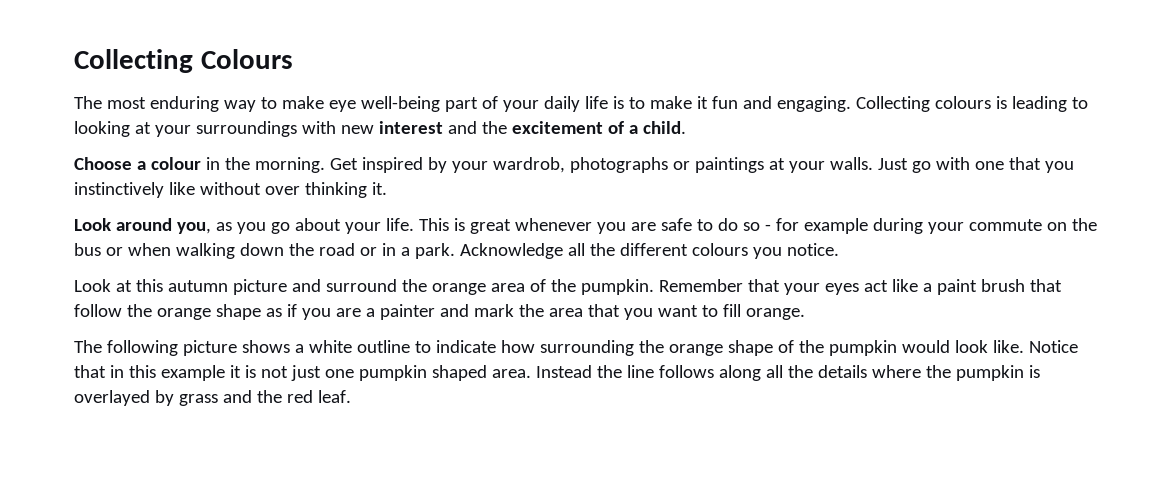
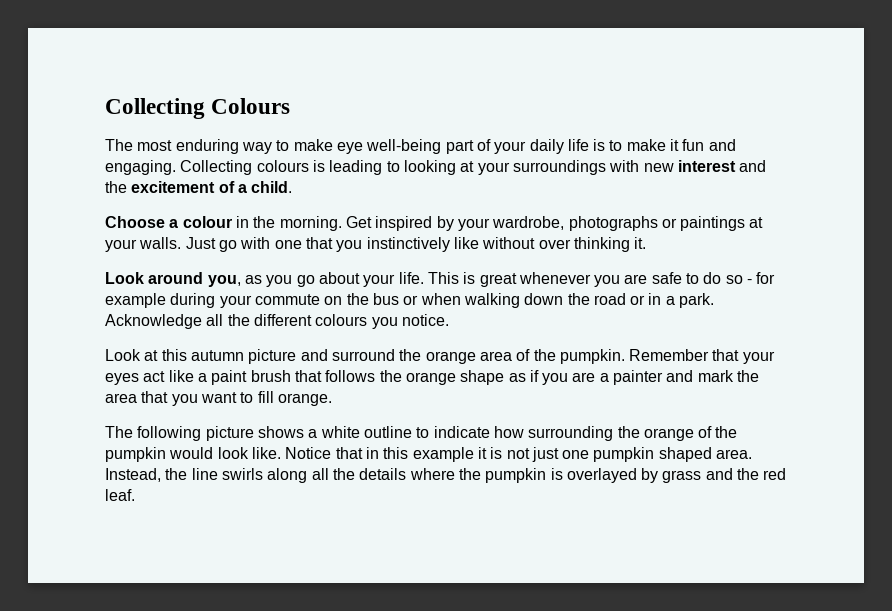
- Get inspired by your wardrob, photographs or paintings at your walls.
+ Get inspired by your wardrobe, photographs or paintings at your walls.
- Remember that your eyes act like a paint brush that follow the orange shape as if you are a painter and mark the area that you want to fill orange.
+ Remember that your eyes act like a paint brush that follows the orange shape as if you are a painter and mark the area that you want to fill orange.
- The following picture shows a white outline to indicate how surrounding the orange shape of the pumpkin would look like.
+ The following picture shows a white outline to indicate how surrounding the orange of the pumpkin would look like.
- Instead the line follows along all the details where the pumpkin is overlayed by grass and the red leaf.
+ Instead, the line swirls along all the details where the pumpkin is overlayed by grass and the red leaf.

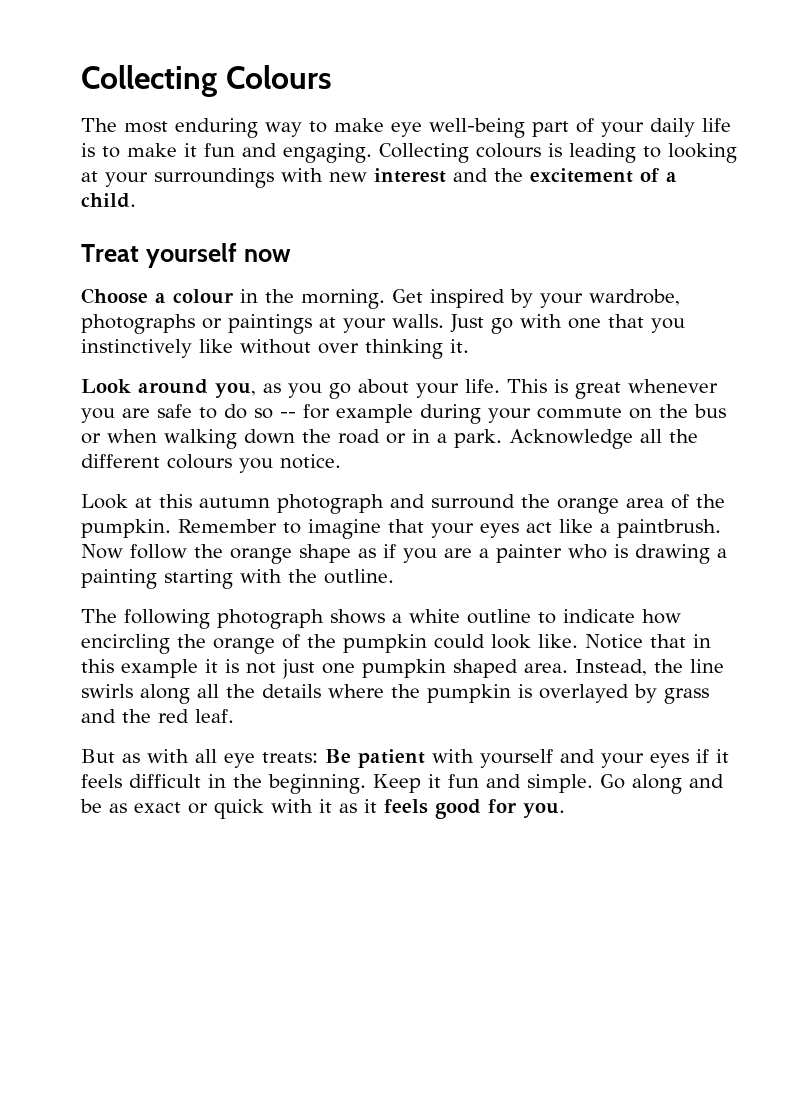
+ Treat yourself now
- This is great whenever you are safe to do so - for example during your commute on the bus or when walking down the road or in a park.
+ This is great whenever you are safe to do so -- for example during your commute on the bus or when walking down the road or in a park.
- Look at this autumn picture and surround the orange area of the pumpkin.
+ Look at this autumn photograph and surround the orange area of the pumpkin.
- Remember that your eyes act like a paint brush that follows the orange shape as if you are a painter and mark the area that you want to fill orange.
+ Remember to imagine that your eyes act like a paintbrush. Now follow the orange shape as if you are a painter who is drawing a painting starting with the outline.
- The following picture shows a white outline to indicate how surrounding the orange of the pumpkin would look like.
+ The following photograph shows a white outline to indicate how encircling the orange of the pumpkin could look like.
+ But as with all eye treats: Be patient with yourself and your eyes if it feels difficult in the beginning. Keep it fun and simple. Go along and be as exact or quick with it as it feels good for you.

